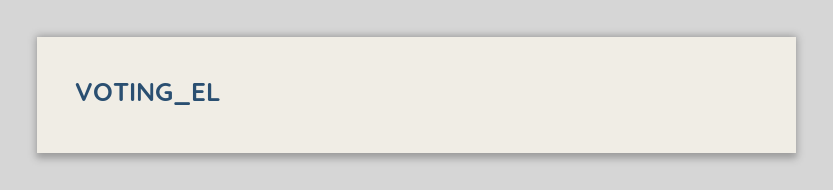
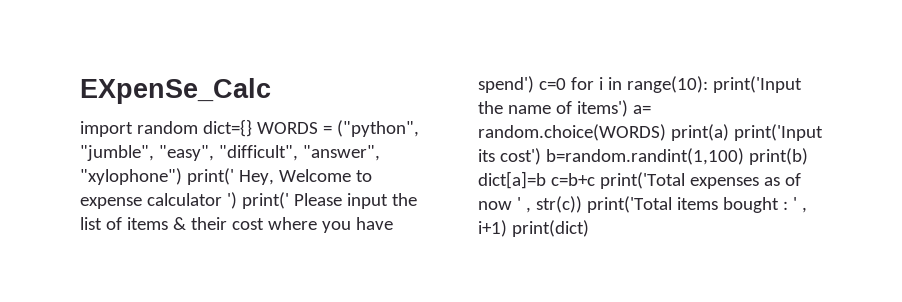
- VOTING_EL
+ EXpenSe_Calc
+ import random dict={} WORDS = ("python", "jumble", "easy", "difficult", "answer", "xylophone") print(' Hey, Welcome to expense calculator ') print(' Please input the list of items & their cost where you have spend') c=0 for i in range(10): print('Input the name of items') a= random.choice(WORDS) print(a) print('Input its cost') b=random.randint(1,100) print(b) dict[a]=b c=b+c print('Total expenses as of now ' , str(c)) print('Total items bought : ' , i+1) print(dict)

